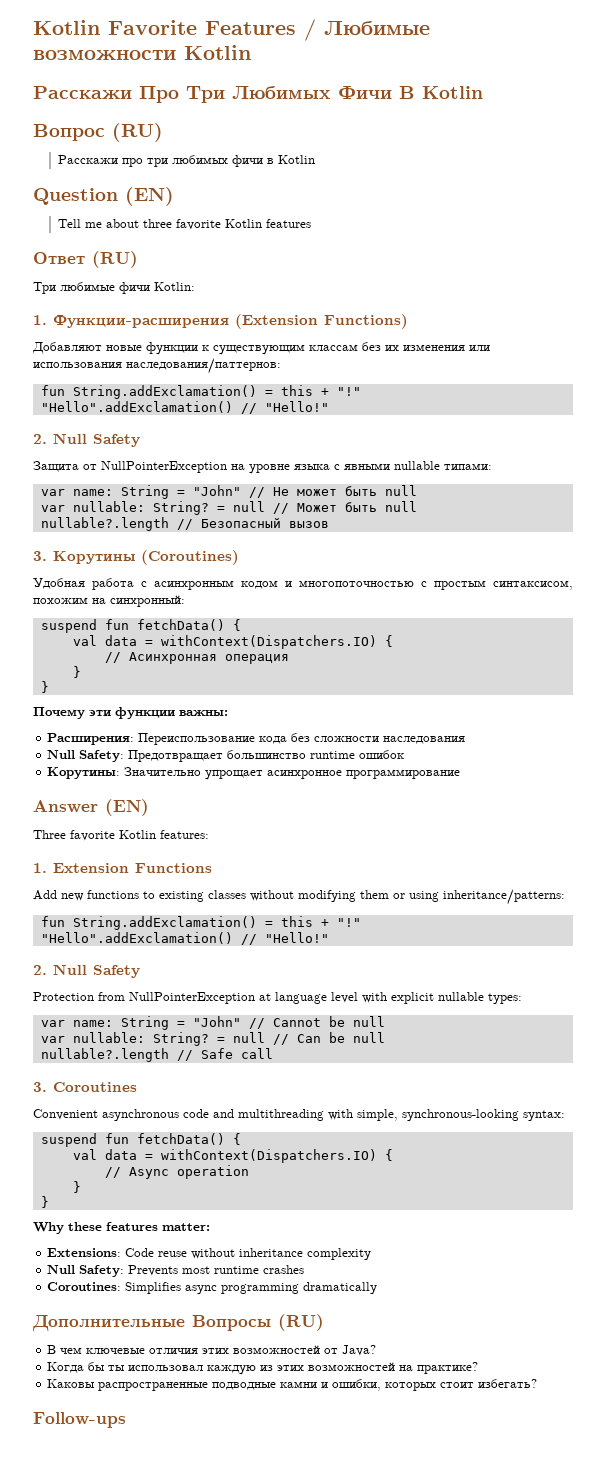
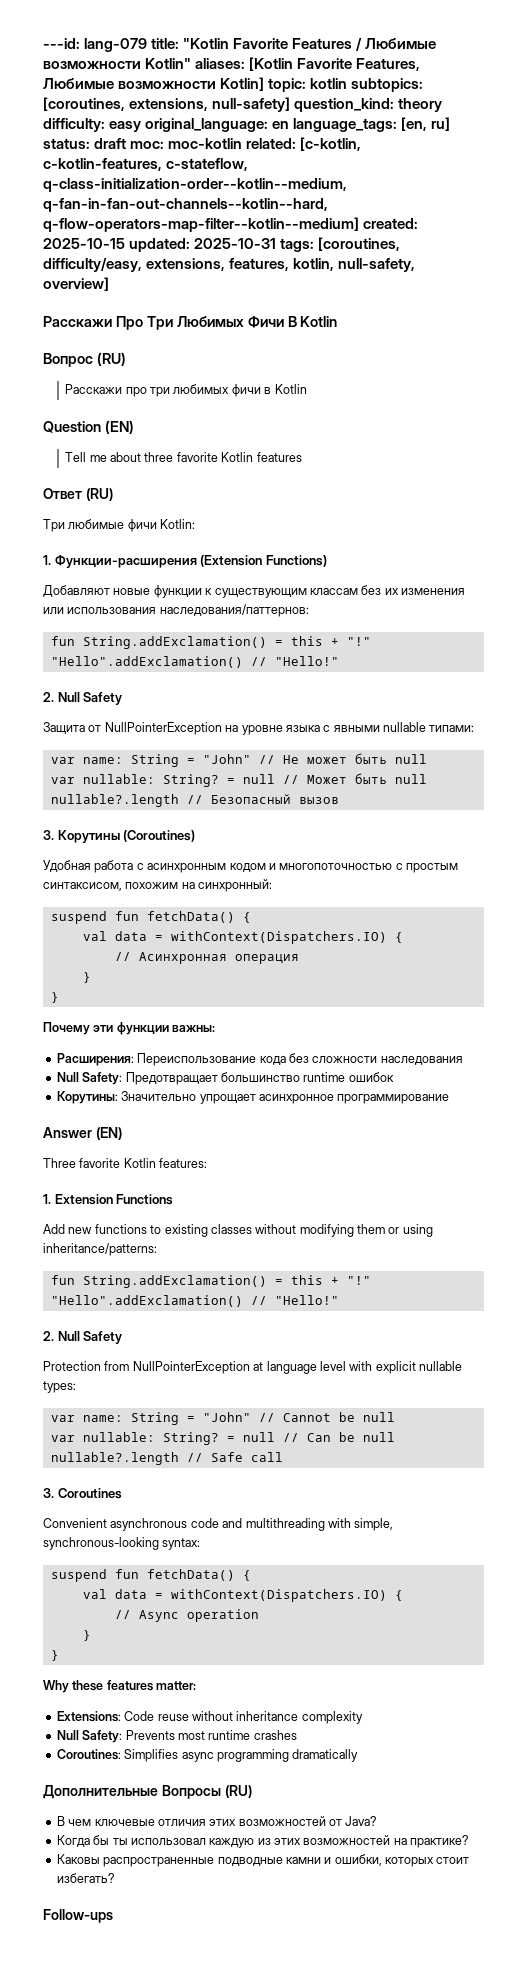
- Kotlin Favorite Features / Любимые возможности Kotlin
+ ---id: lang-079 title: "Kotlin Favorite Features / Любимые возможности Kotlin" aliases: [Kotlin Favorite Features, Любимые возможности Kotlin] topic: kotlin subtopics: [coroutines, extensions, null-safety] question_kind: theory difficulty: easy original_language: en language_tags: [en, ru] status: draft moc: moc-kotlin related: [c-kotlin, c-kotlin-features, c-stateflow, q-class-initialization-order--kotlin--medium, q-fan-in-fan-out-channels--kotlin--hard, q-flow-operators-map-filter--kotlin--medium] created: 2025-10-15 updated: 2025-10-31 tags: [coroutines, difficulty/easy, extensions, features, kotlin, null-safety, overview]

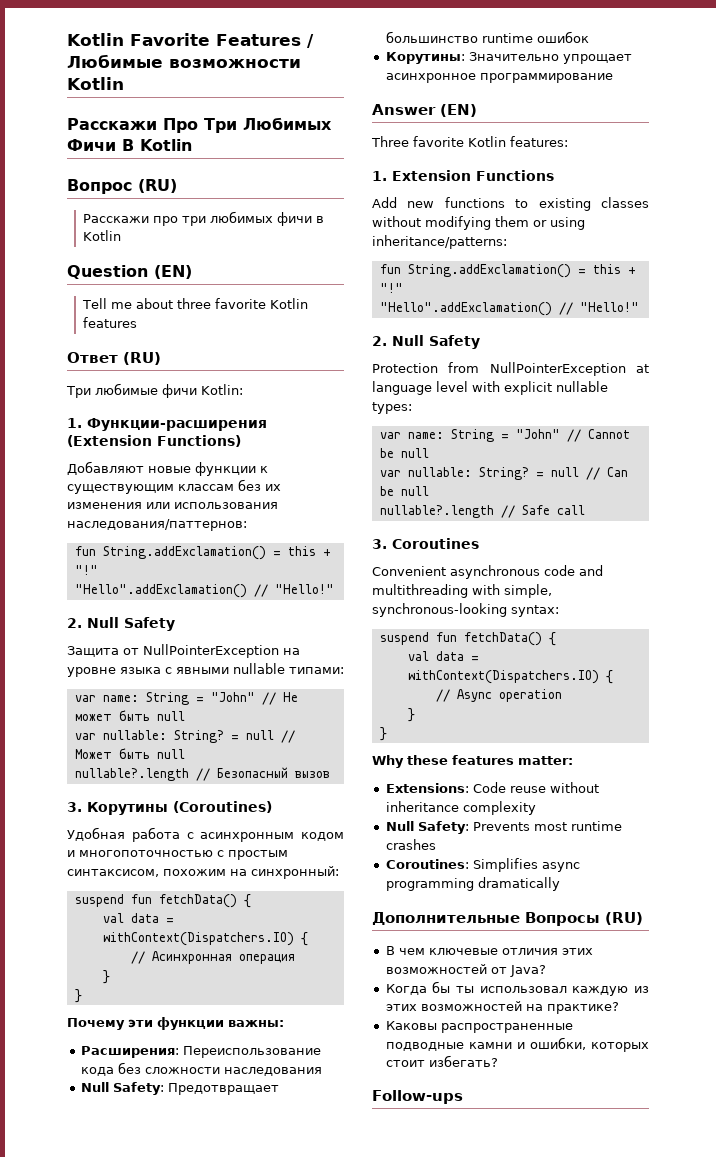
- ---id: lang-079 title: "Kotlin Favorite Features / Любимые возможности Kotlin" aliases: [Kotlin Favorite Features, Любимые возможности Kotlin] topic: kotlin subtopics: [coroutines, extensions, null-safety] question_kind: theory difficulty: easy original_language: en language_tags: [en, ru] status: draft moc: moc-kotlin related: [c-kotlin, c-kotlin-features, c-stateflow, q-class-initialization-order--kotlin--medium, q-fan-in-fan-out-channels--kotlin--hard, q-flow-operators-map-filter--kotlin--medium] created: 2025-10-15 updated: 2025-10-31 tags: [coroutines, difficulty/easy, extensions, features, kotlin, null-safety, overview]
+ Kotlin Favorite Features / Любимые возможности Kotlin

